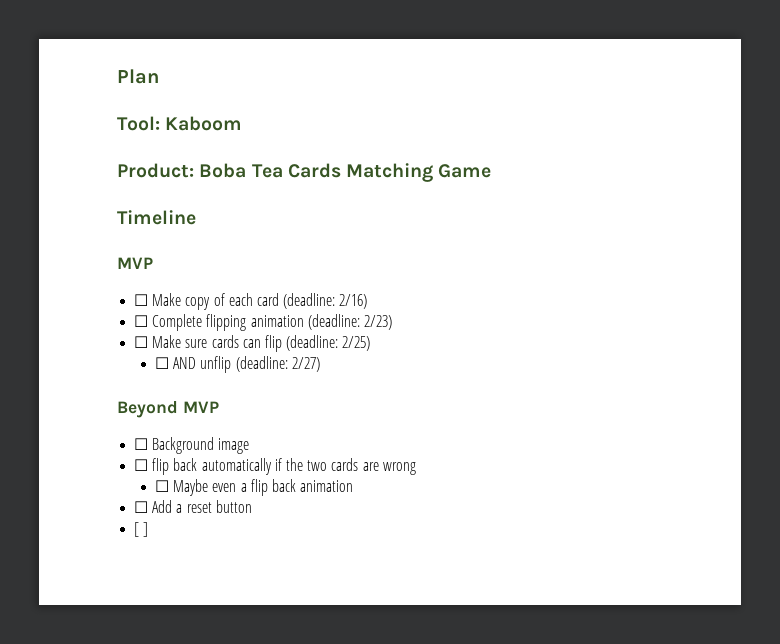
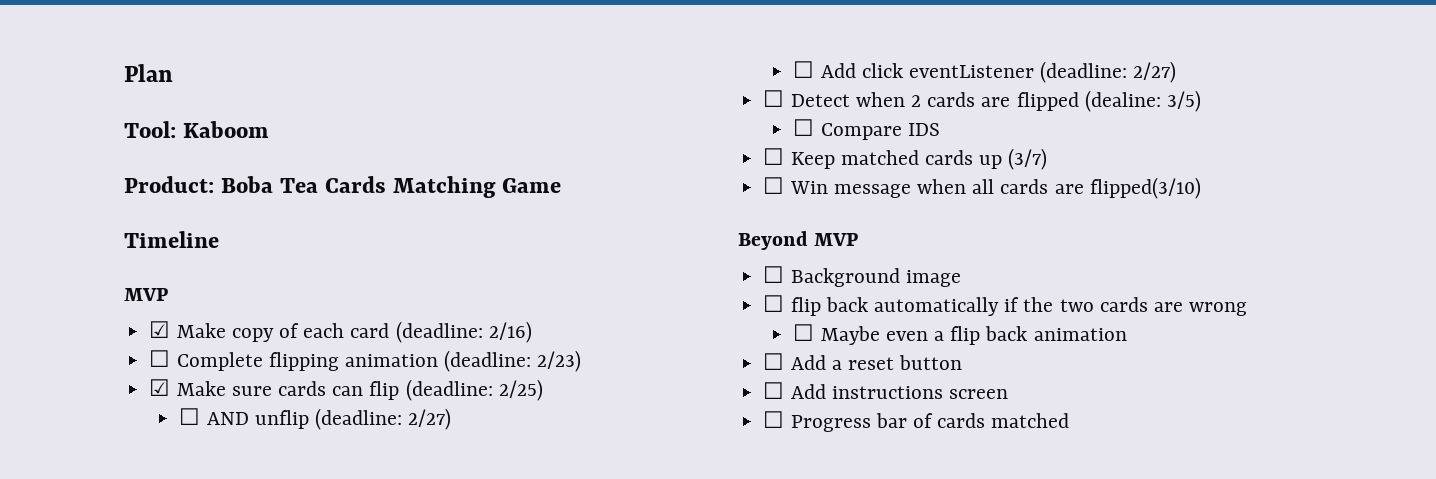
- ☐ Make copy of each card (deadline: 2/16)
+ ☑ Make copy of each card (deadline: 2/16)
- ☐ Make sure cards can flip (deadline: 2/25)
+ ☑ Make sure cards can flip (deadline: 2/25)
+ ☐ Add click eventListener (deadline: 2/27)
+ ☐ Detect when 2 cards are flipped (dealine: 3/5)
+ ☐ Compare IDS
+ ☐ Keep matched cards up (3/7)
+ ☐ Win message when all cards are flipped(3/10)
- [ ]
+ ☐ Add instructions screen
+ ☐ Progress bar of cards matched

